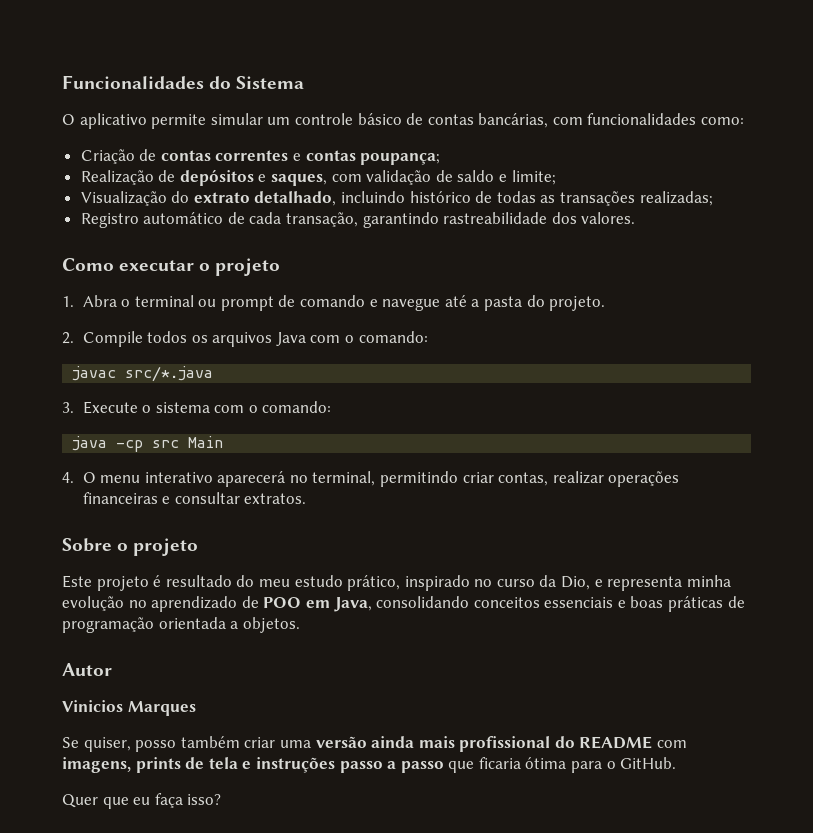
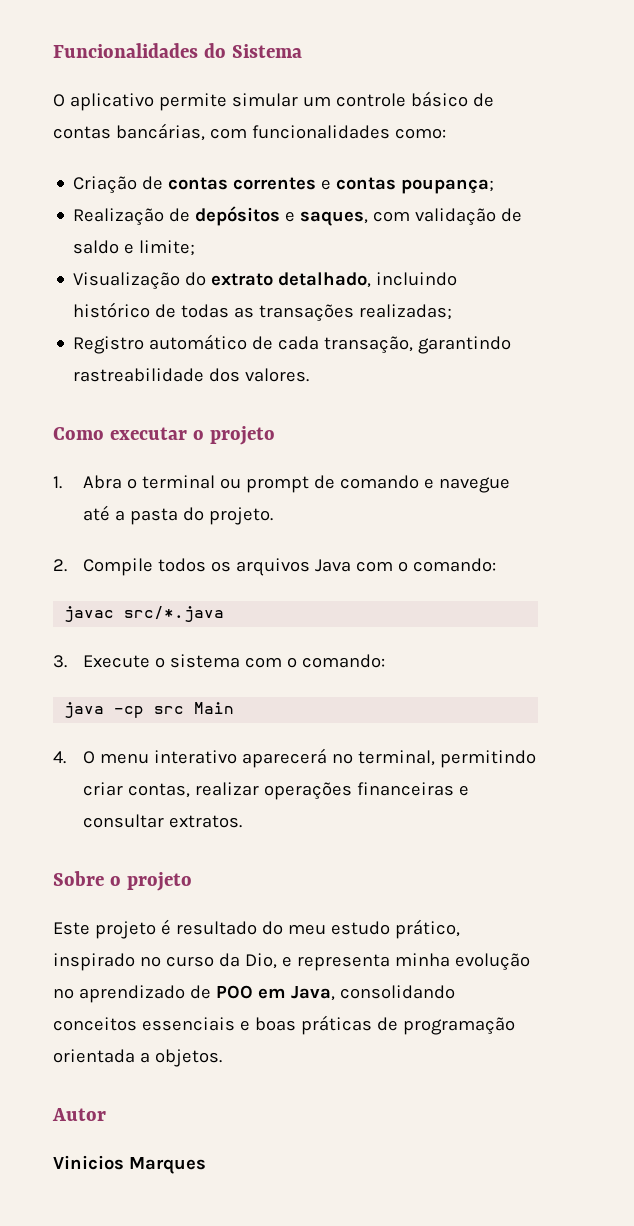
- Se quiser, posso também criar uma versão ainda mais profissional do README com imagens, prints de tela e instruções passo a passo que ficaria ótima para o GitHub.
- Quer que eu faça isso?

